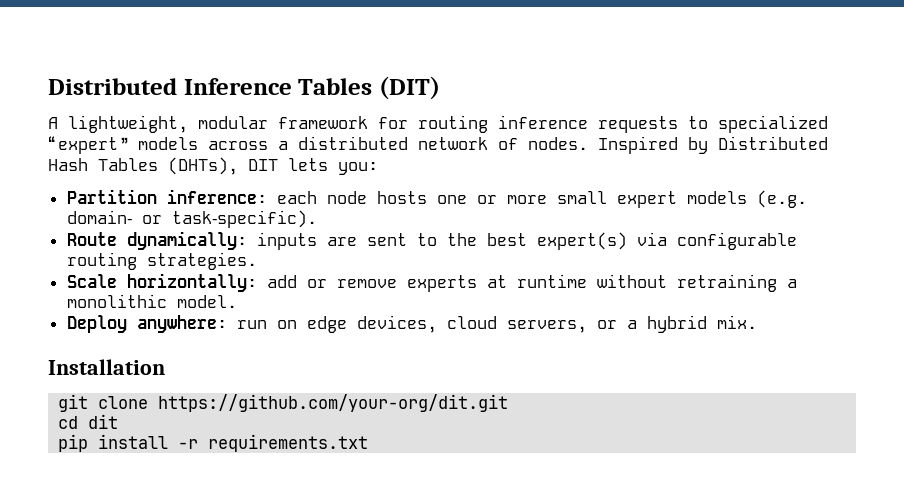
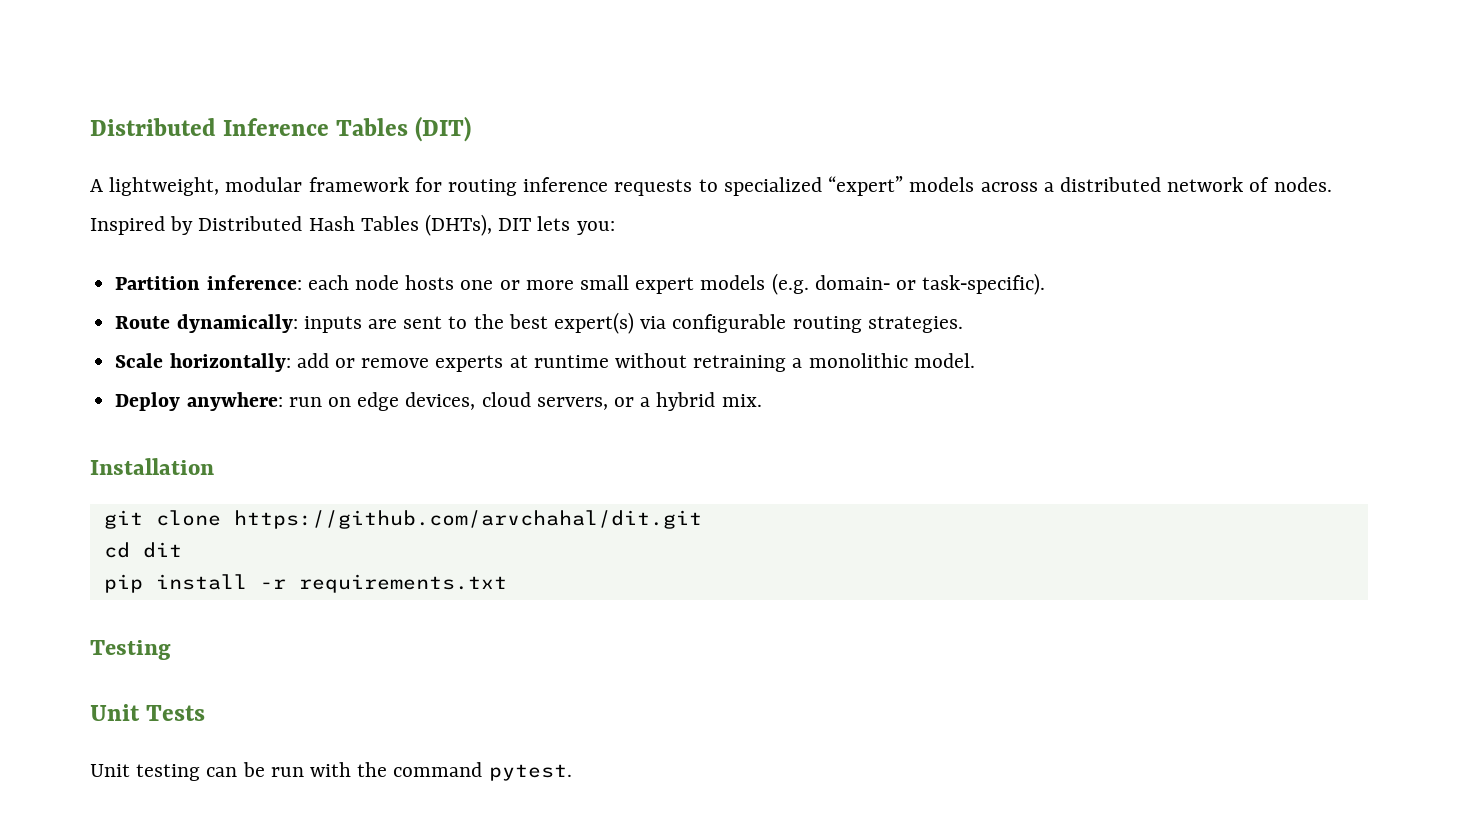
- git clone https://github.com/your-org/dit.git
+ git clone https://github.com/arvchahal/dit.git
+ Testing
+ Unit Tests
+ Unit testing can be run with the command pytest.

